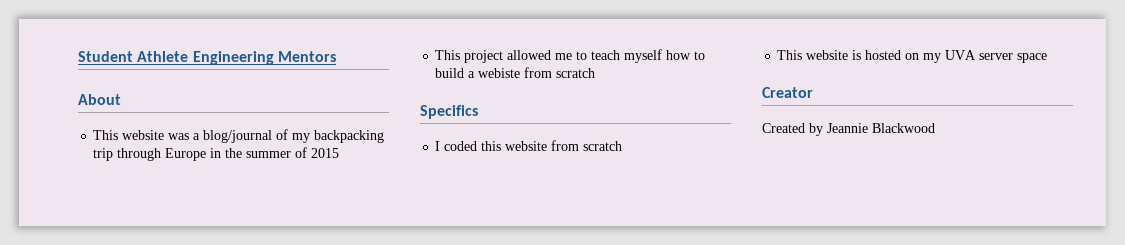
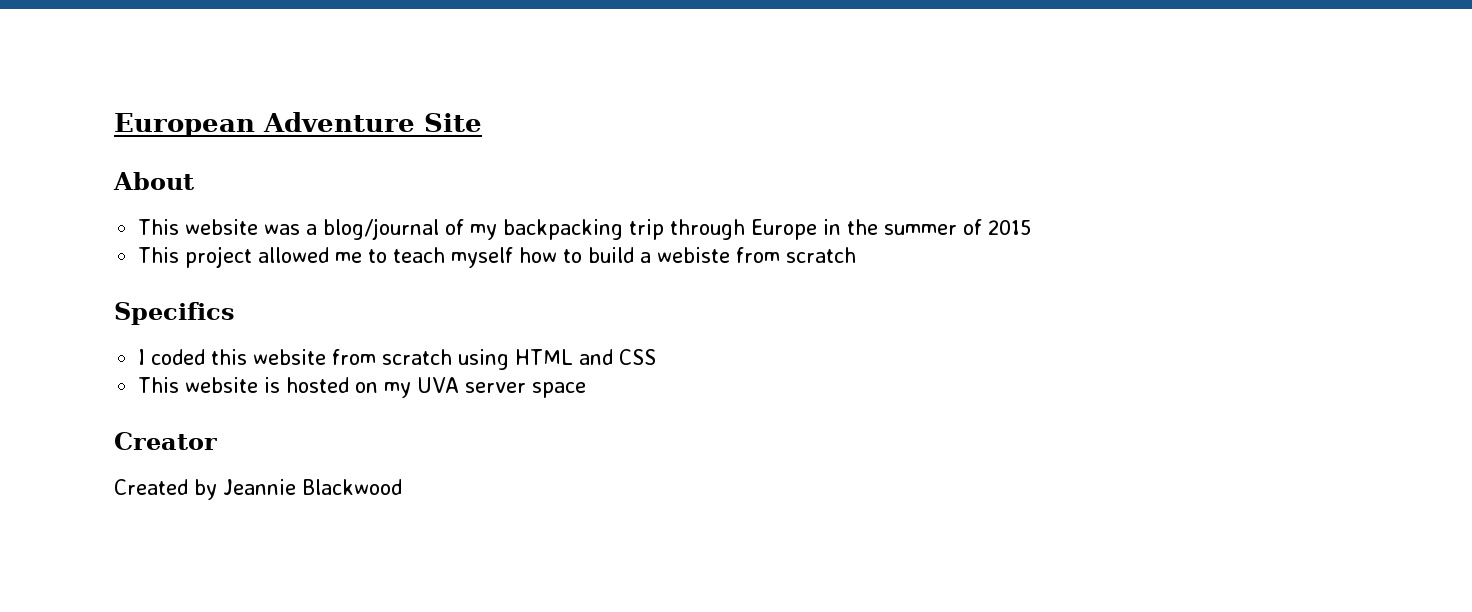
- Student Athlete Engineering Mentors
+ European Adventure Site
- I coded this website from scratch
+ I coded this website from scratch using HTML and CSS

